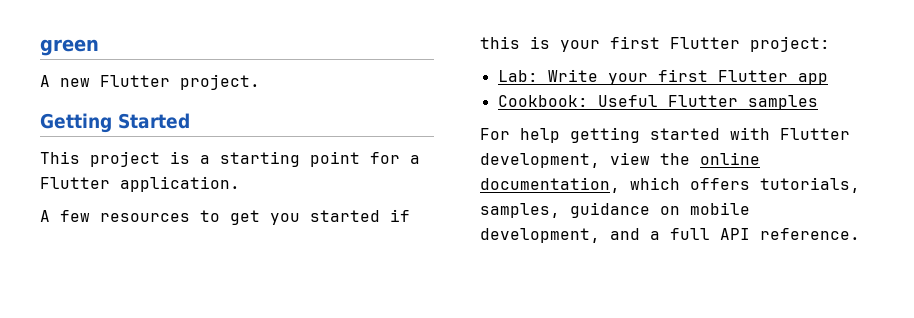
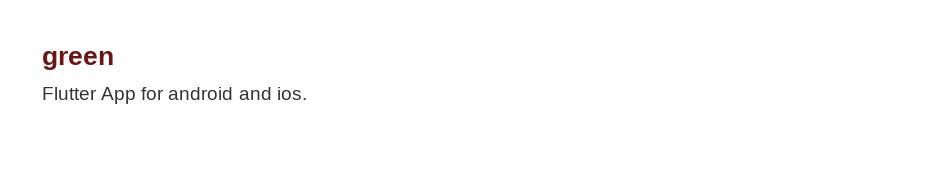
- A new Flutter project.
- Getting Started
- This project is a starting point for a Flutter application.
- A few resources to get you started if this is your first Flutter project:
- Lab: Write your first Flutter app
- Cookbook: Useful Flutter samples
- For help getting started with Flutter development, view the online documentation, which offers tutorials, samples, guidance on mobile development, and a full API reference.
+ Flutter App for android and ios.

